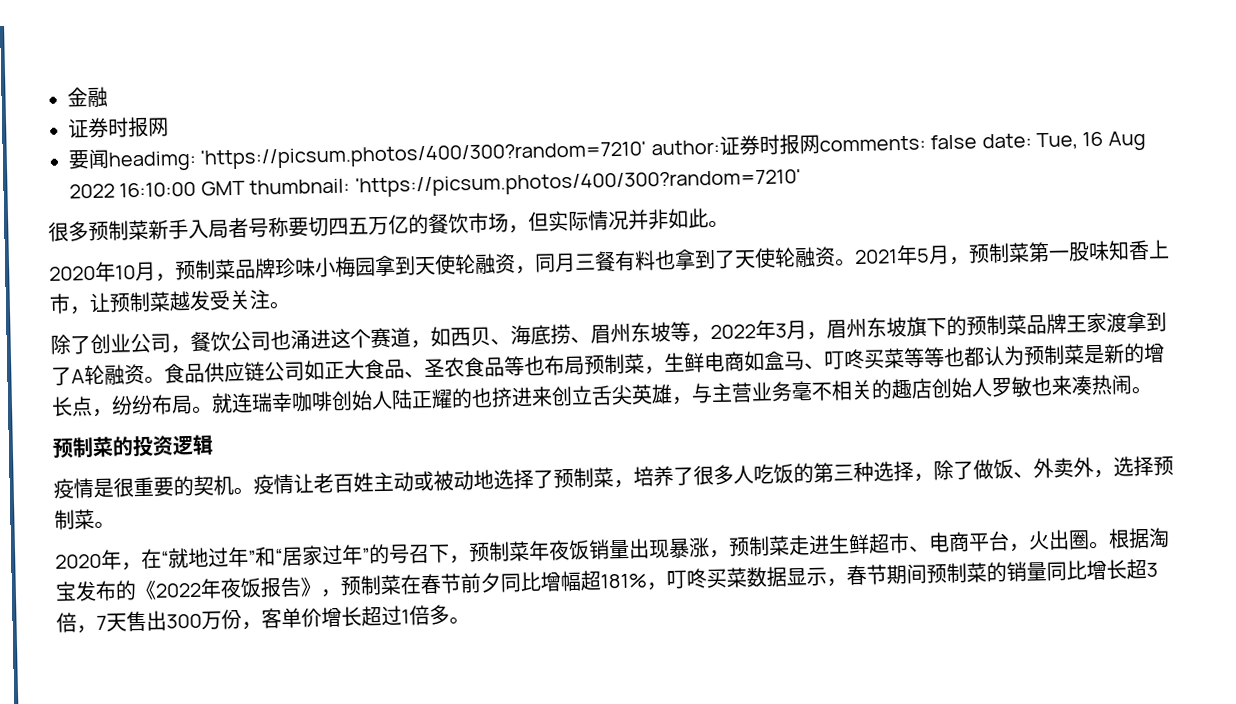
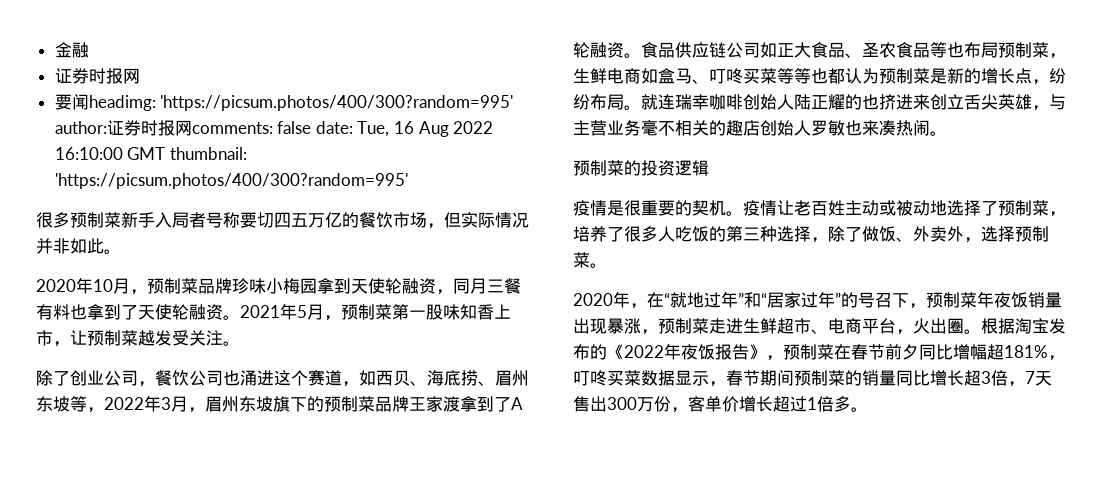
- 要闻headimg: 'https://picsum.photos/400/300?random=7210' author:证券时报网comments: false date: Tue, 16 Aug 2022 16:10:00 GMT thumbnail: 'https://picsum.photos/400/300?random=7210'
+ 要闻headimg: 'https://picsum.photos/400/300?random=995' author:证券时报网comments: false date: Tue, 16 Aug 2022 16:10:00 GMT thumbnail: 'https://picsum.photos/400/300?random=995'

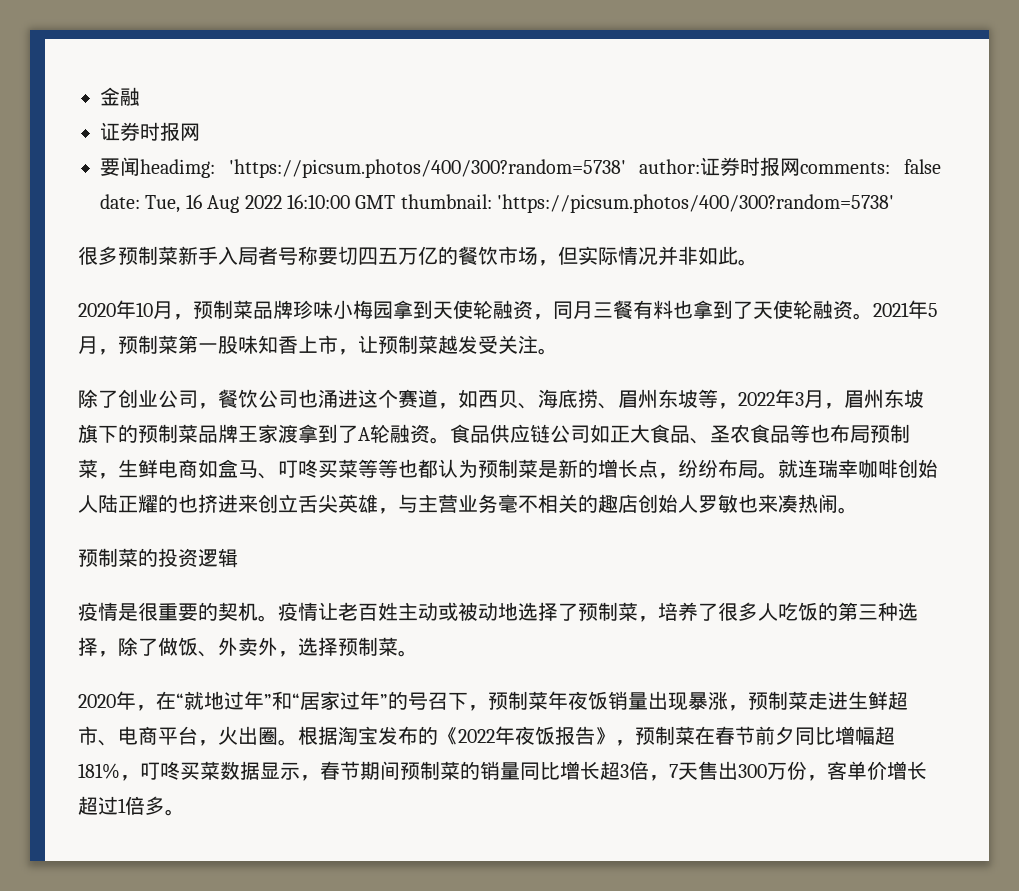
- 要闻headimg: 'https://picsum.photos/400/300?random=995' author:证券时报网comments: false date: Tue, 16 Aug 2022 16:10:00 GMT thumbnail: 'https://picsum.photos/400/300?random=995'
+ 要闻headimg: 'https://picsum.photos/400/300?random=5738' author:证券时报网comments: false date: Tue, 16 Aug 2022 16:10:00 GMT thumbnail: 'https://picsum.photos/400/300?random=5738'

